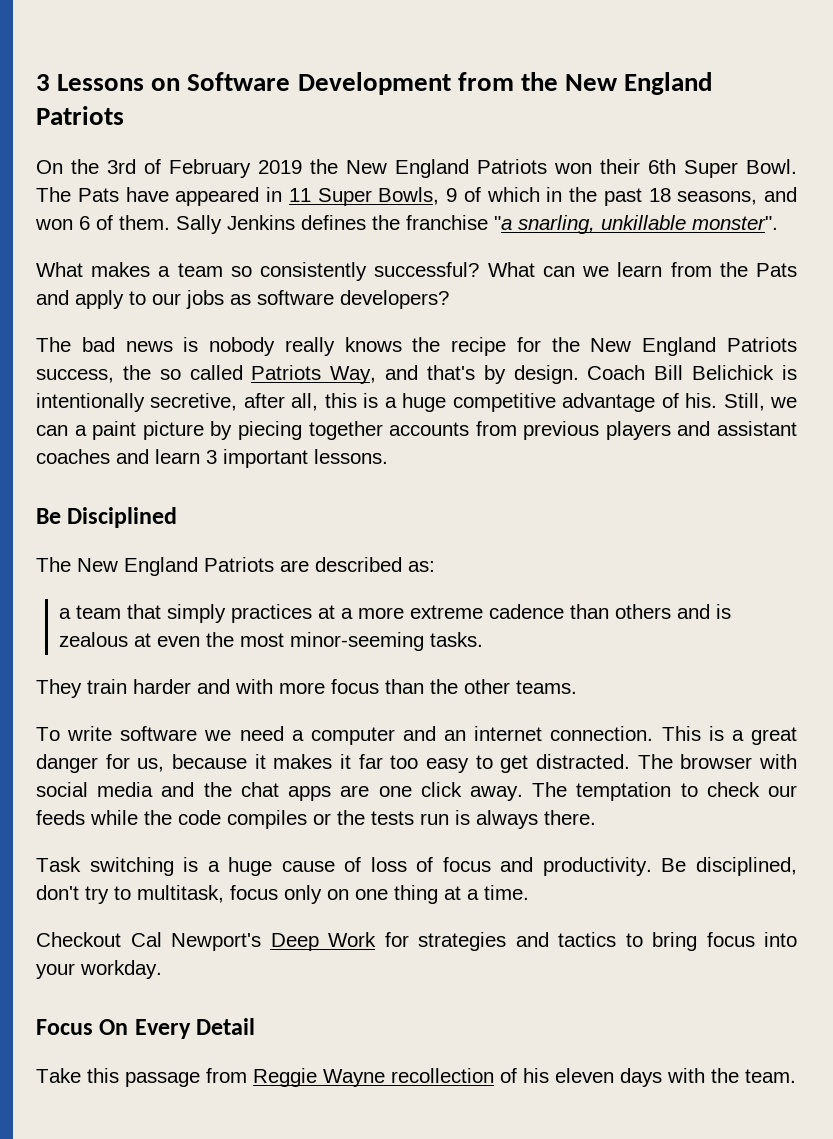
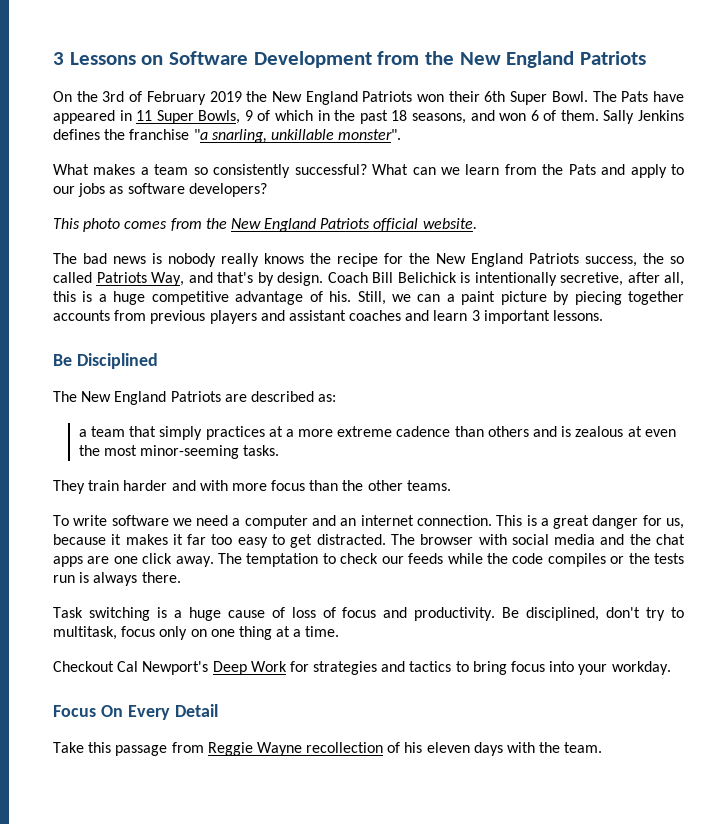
+ This photo comes from the New England Patriots official website.

